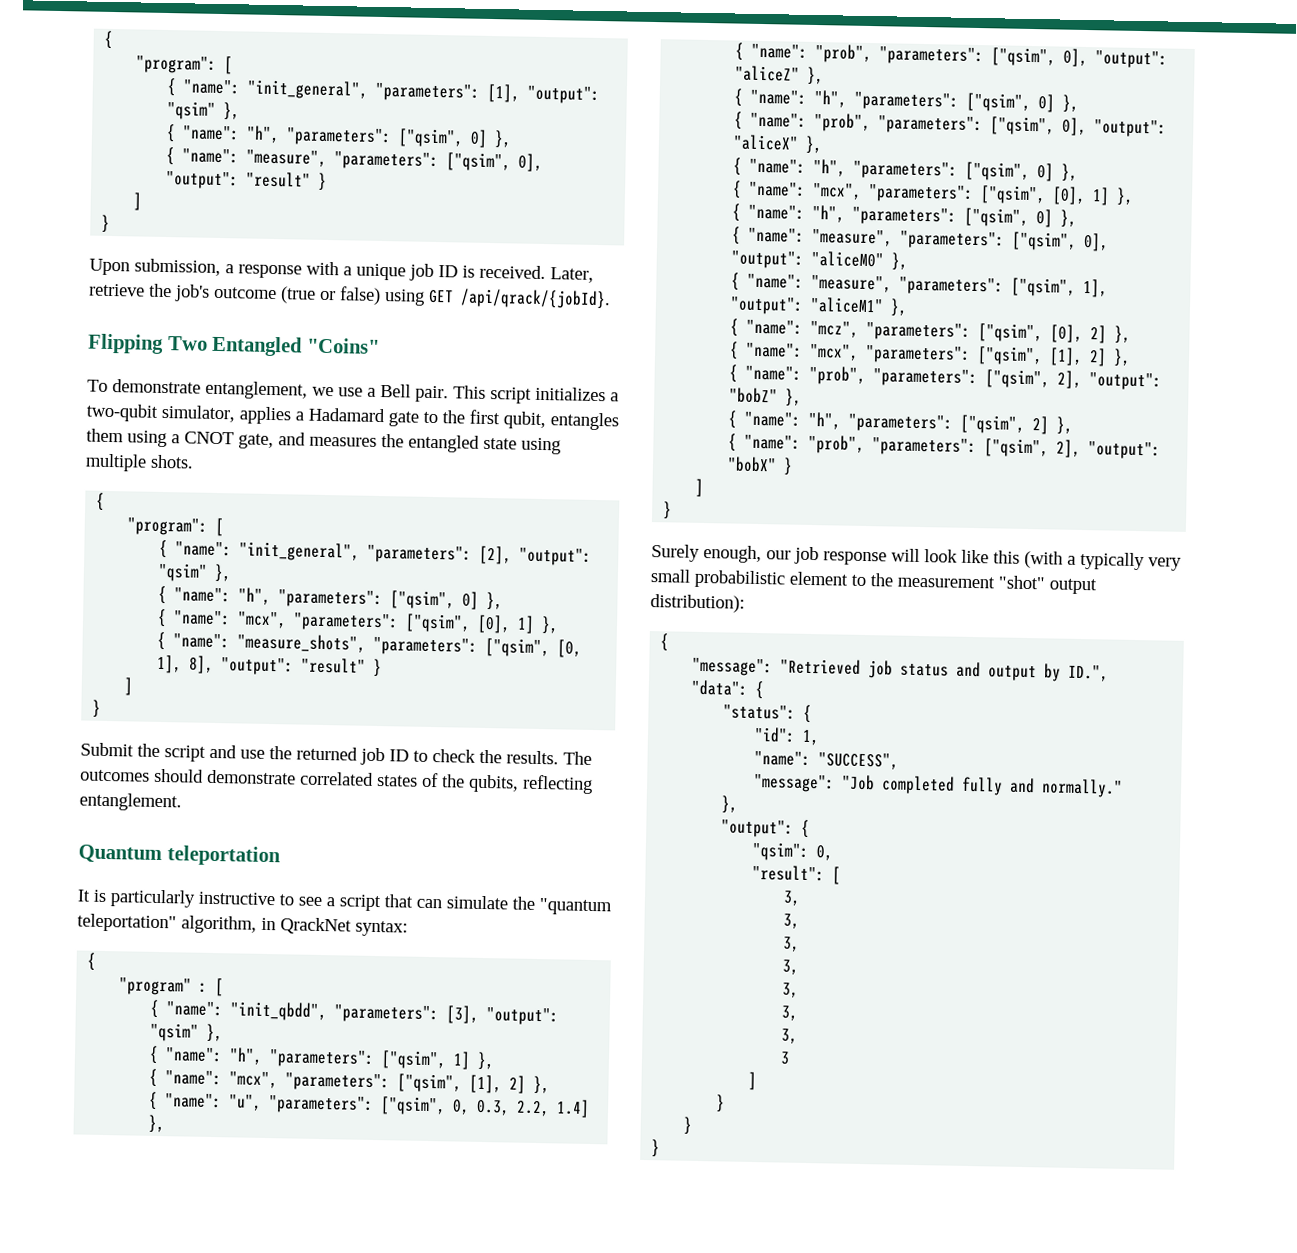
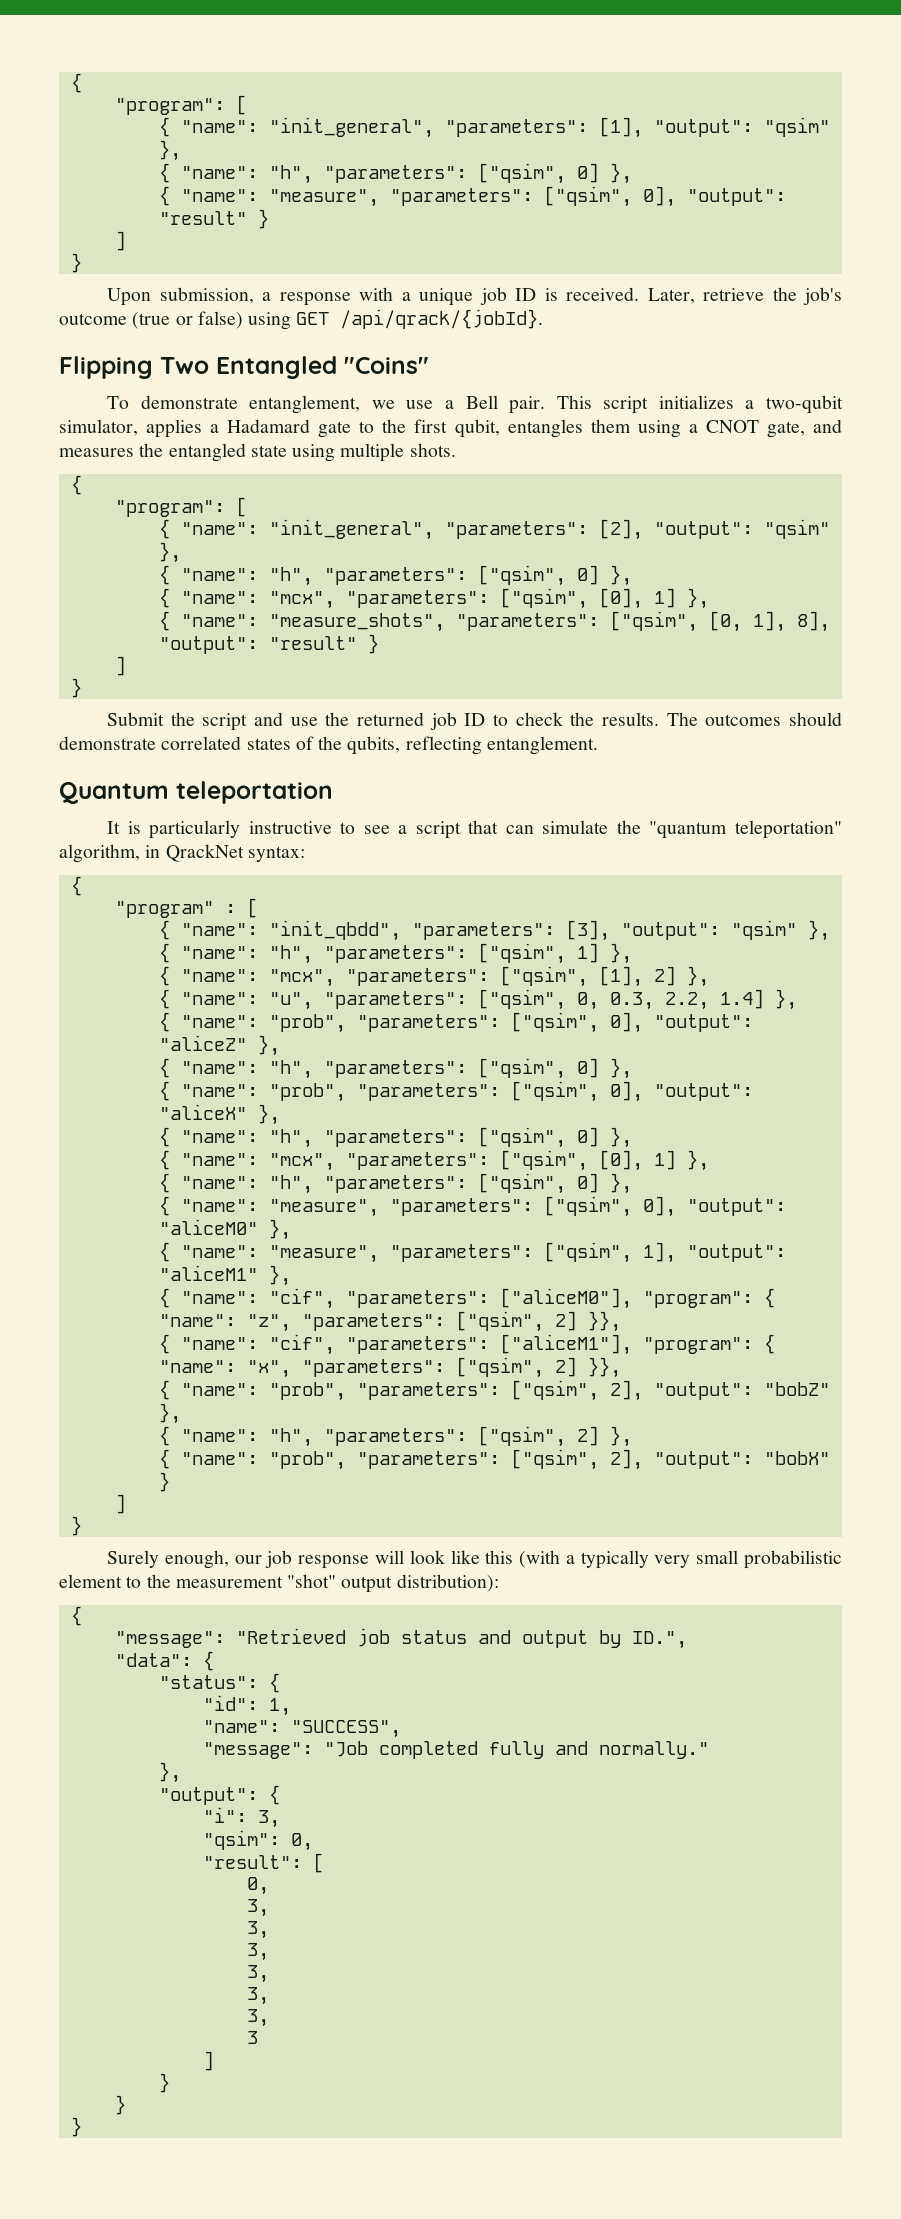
- { "name": "mcz", "parameters": ["qsim", [0], 2] },
- { "name": "mcx", "parameters": ["qsim", [1], 2] },
+ { "name": "cif", "parameters": ["aliceM0"], "program": { "name": "z", "parameters": ["qsim", 2] }},
+ { "name": "cif", "parameters": ["aliceM1"], "program": { "name": "x", "parameters": ["qsim", 2] }},
+ "i": 3,
  "result": [
- 3,
+ 0,

